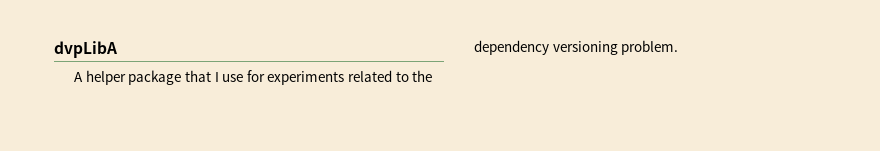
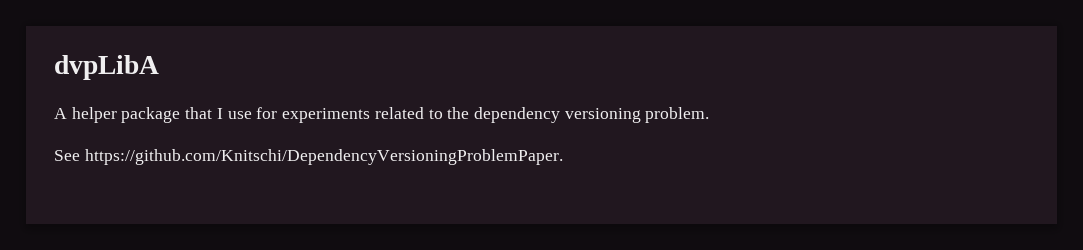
+ See https://github.com/Knitschi/DependencyVersioningProblemPaper.

